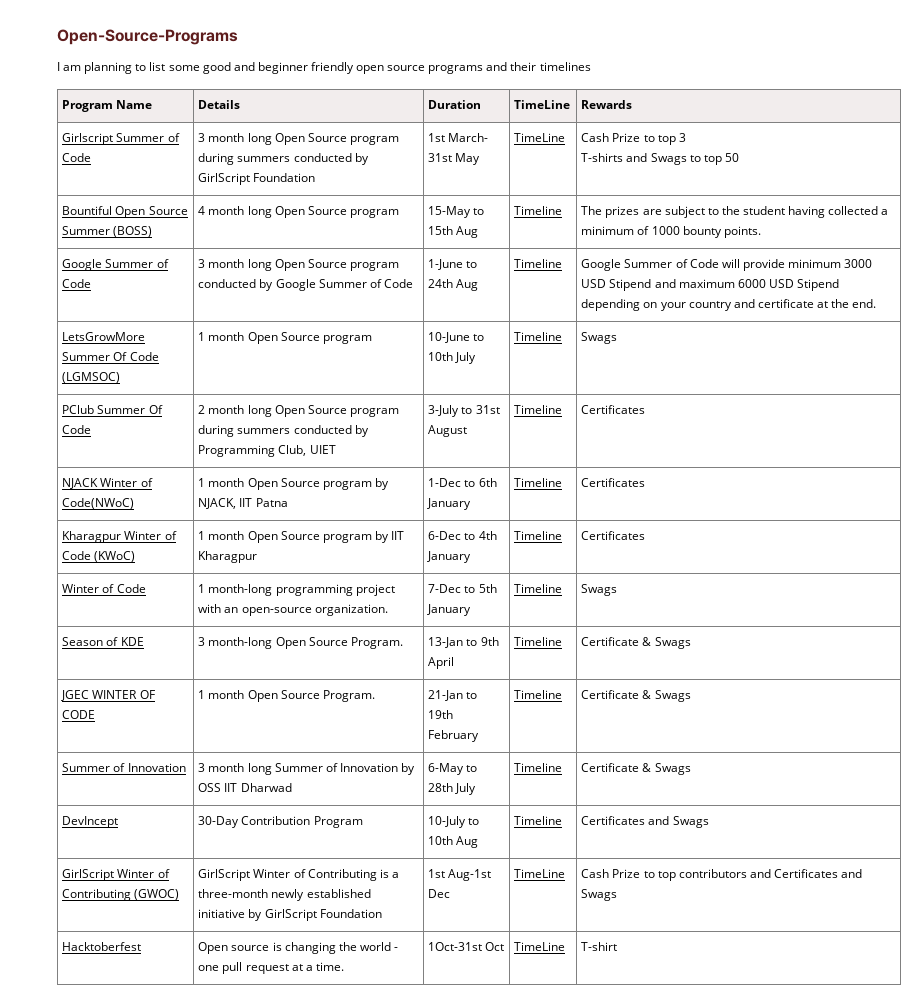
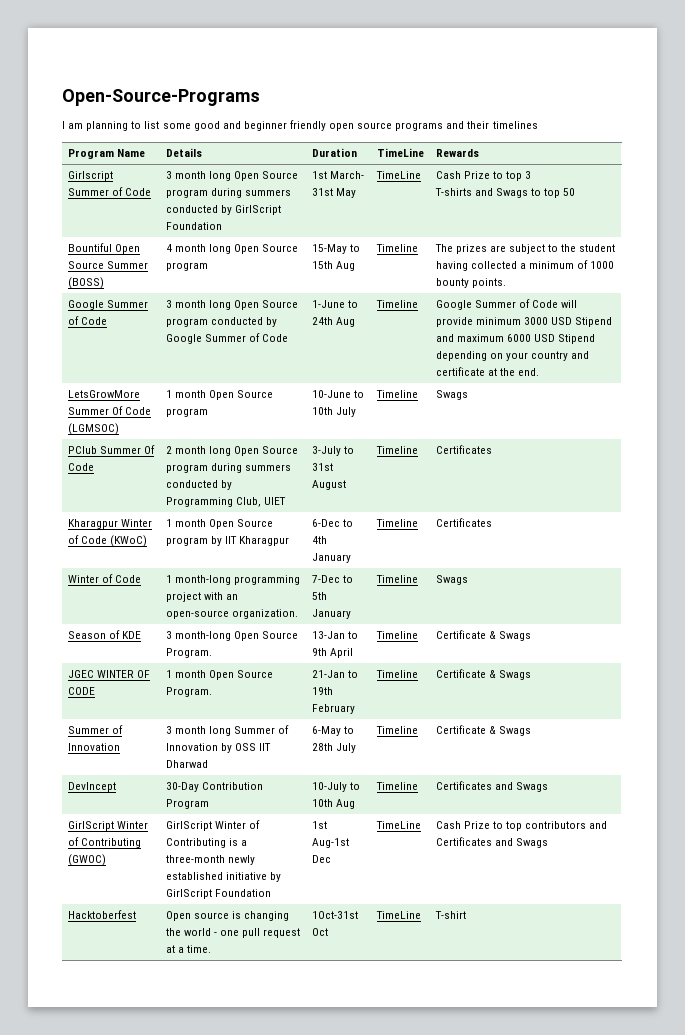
- NJACK Winter of Code(NWoC) | 1 month Open Source program by NJACK, IIT Patna | 1-Dec to 6th January | Timeline | Certificates

